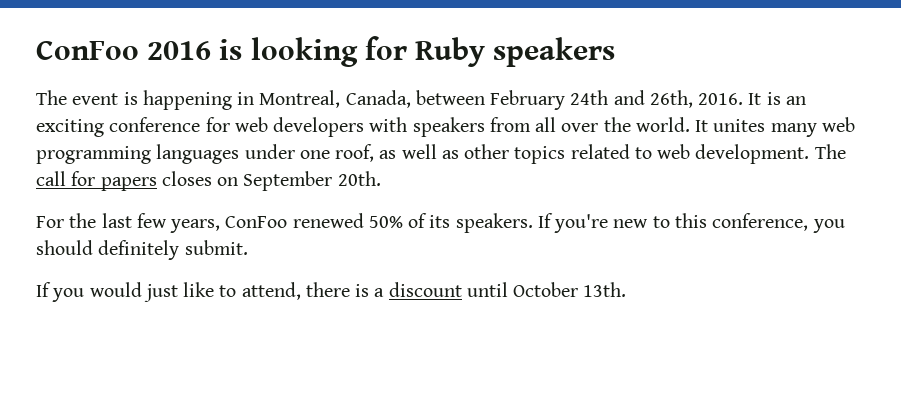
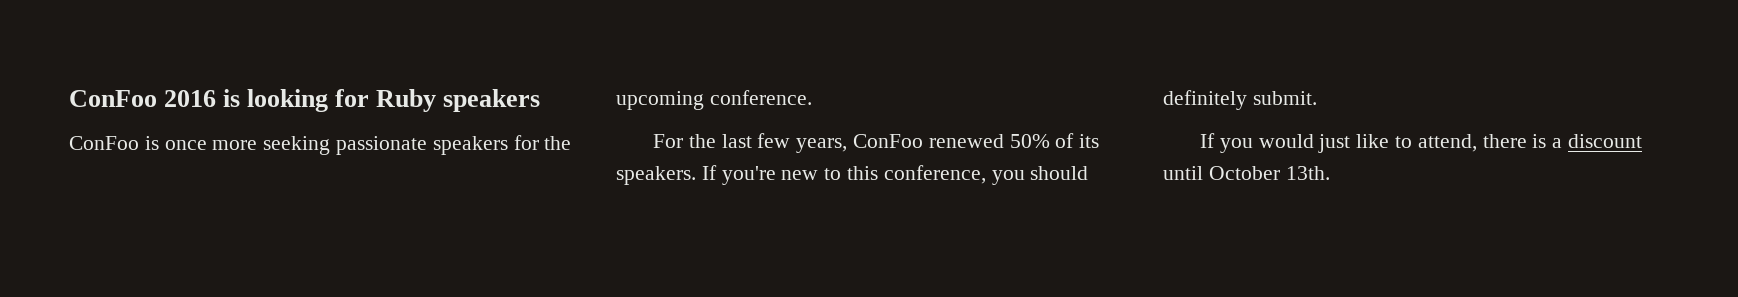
- The event is happening in Montreal, Canada, between February 24th and 26th, 2016. It is an exciting conference for web developers with speakers from all over the world. It unites many web programming languages under one roof, as well as other topics related to web development. The call for papers closes on September 20th.
+ ConFoo is once more seeking passionate speakers for the upcoming conference.

